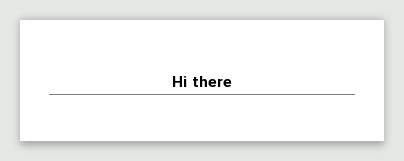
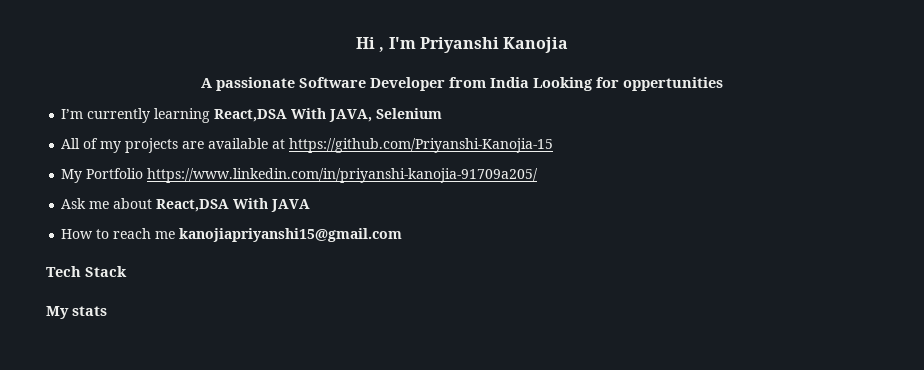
- Hi there
+ Hi , I'm Priyanshi Kanojia
+ A passionate Software Developer from India Looking for oppertunities
+ I’m currently learning React,DSA With JAVA, Selenium
+ All of my projects are available at https://github.com/Priyanshi-Kanojia-15
+ My Portfolio https://www.linkedin.com/in/priyanshi-kanojia-91709a205/
+ Ask me about React,DSA With JAVA
+ How to reach me kanojiapriyanshi15@gmail.com
+ Tech Stack
+ My stats

